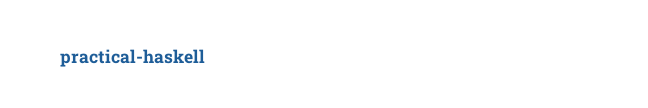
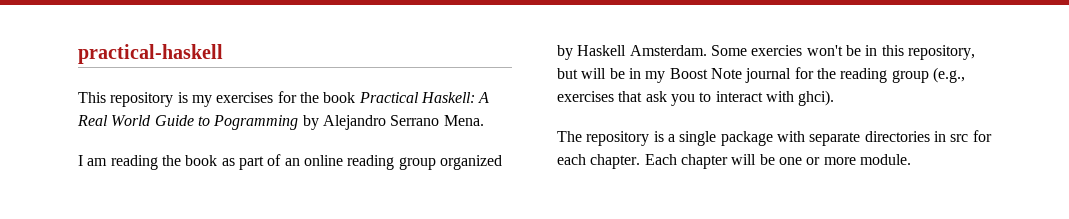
+ This repository is my exercises for the book Practical Haskell: A Real World Guide to Pogramming by Alejandro Serrano Mena.
+ I am reading the book as part of an online reading group organized by Haskell Amsterdam. Some exercies won't be in this repository, but will be in my Boost Note journal for the reading group (e.g., exercises that ask you to interact with ghci).
+ The repository is a single package with separate directories in src for each chapter. Each chapter will be one or more module.

